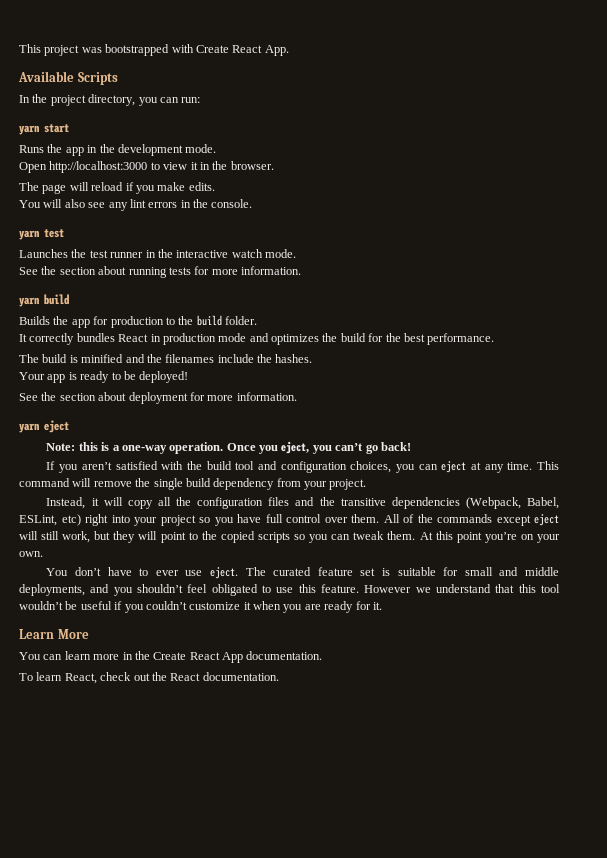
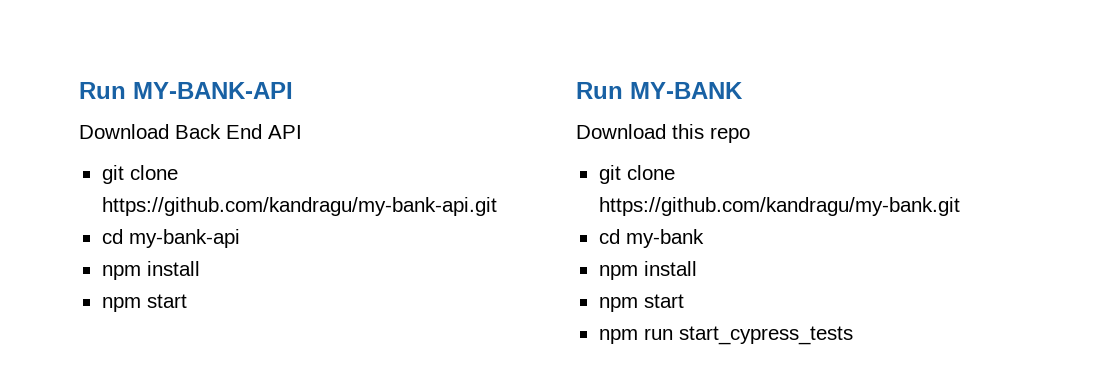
- This project was bootstrapped with Create React App.
- Available Scripts
- In the project directory, you can run:
- yarn start
- Runs the app in the development mode.
- Open http://localhost:3000 to view it in the browser.
- The page will reload if you make edits.
- You will also see any lint errors in the console.
- yarn test
- Launches the test runner in the interactive watch mode.
- See the section about running tests for more information.
- yarn build
- Builds the app for production to the build folder.
- It correctly bundles React in production mode and optimizes the build for the best performance.
- The build is minified and the filenames include the hashes.
- Your app is ready to be deployed!
- See the section about deployment for more information.
- yarn eject
- Note: this is a one-way operation. Once you eject, you can’t go back!
- If you aren’t satisfied with the build tool and configuration choices, you can eject at any time. This command will remove the single build dependency from your project.
- Instead, it will copy all the configuration files and the transitive dependencies (Webpack, Babel, ESLint, etc) right into your project so you have full control over them. All of the commands except eject will still work, but they will point to the copied scripts so you can tweak them. At this point you’re on your own.
- You don’t have to ever use eject. The curated feature set is suitable for small and middle deployments, and you shouldn’t feel obligated to use this feature. However we understand that this tool wouldn’t be useful if you couldn’t customize it when you are ready for it.
- Learn More
- You can learn more in the Create React App documentation.
- To learn React, check out the React documentation.
+ Run MY-BANK-API
+ Download Back End API
+ git clone https://github.com/kandragu/my-bank-api.git
+ cd my-bank-api
+ npm install
+ npm start
+ Run MY-BANK
+ Download this repo
+ git clone https://github.com/kandragu/my-bank.git
+ cd my-bank
+ npm install
+ npm start
+ npm run start_cypress_tests

